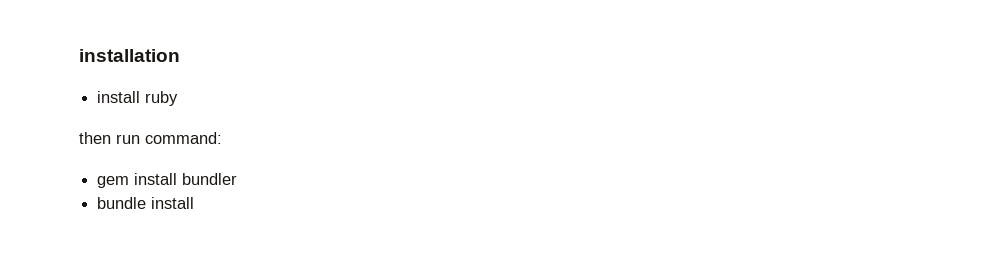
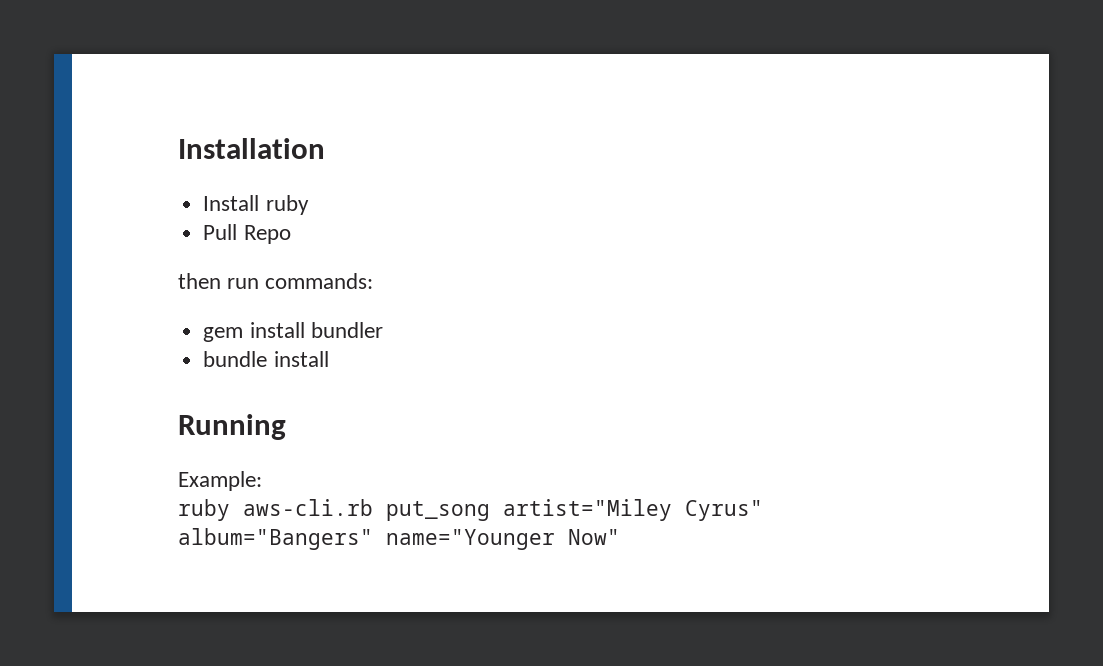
- installation
- install ruby
+ Installation
+ Install ruby
+ Pull Repo
- then run command:
+ then run commands:
+ Running
+ Example:
+ ruby aws-cli.rb put_song artist="Miley Cyrus" album="Bangers" name="Younger Now"

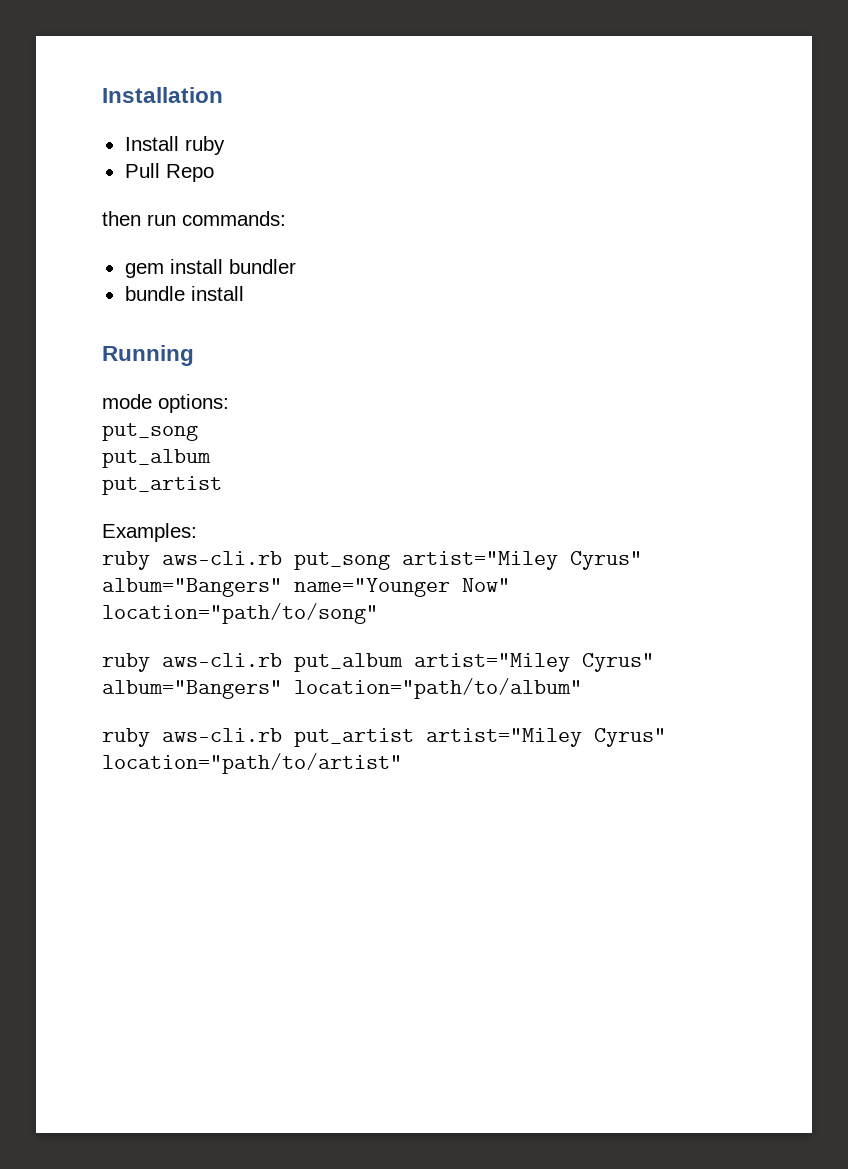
- Example:
+ mode options:
+ put_song
+ put_album
+ put_artist
+ Examples:
- ruby aws-cli.rb put_song artist="Miley Cyrus" album="Bangers" name="Younger Now"
+ ruby aws-cli.rb put_song artist="Miley Cyrus" album="Bangers" name="Younger Now" location="path/to/song"
+ ruby aws-cli.rb put_album artist="Miley Cyrus" album="Bangers" location="path/to/album"
+ ruby aws-cli.rb put_artist artist="Miley Cyrus" location="path/to/artist"

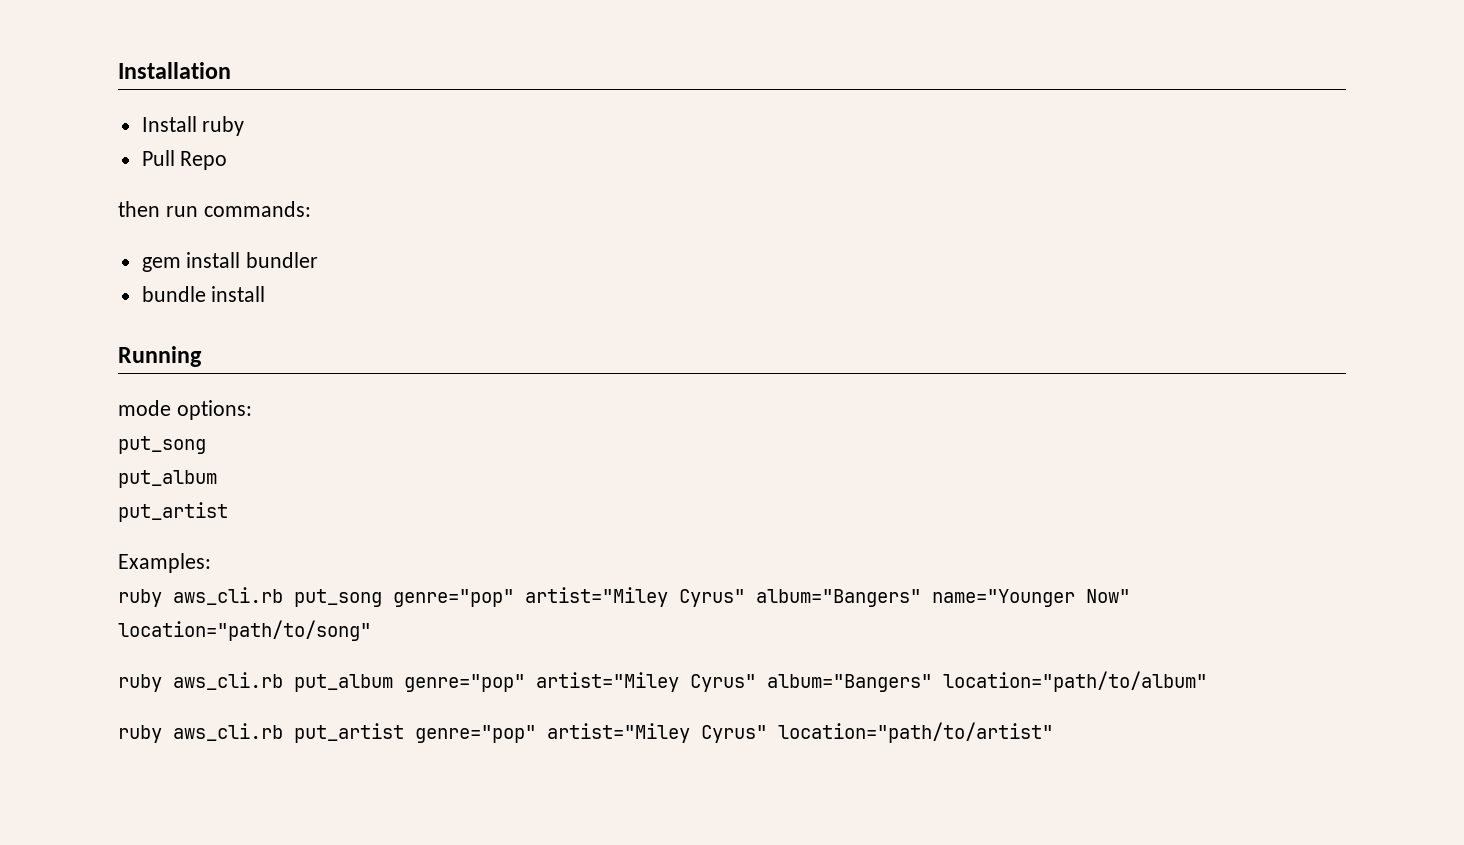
- ruby aws-cli.rb put_song artist="Miley Cyrus" album="Bangers" name="Younger Now" location="path/to/song"
+ ruby aws_cli.rb put_song genre="pop" artist="Miley Cyrus" album="Bangers" name="Younger Now" location="path/to/song"
- ruby aws-cli.rb put_album artist="Miley Cyrus" album="Bangers" location="path/to/album"
+ ruby aws_cli.rb put_album genre="pop" artist="Miley Cyrus" album="Bangers" location="path/to/album"
- ruby aws-cli.rb put_artist artist="Miley Cyrus" location="path/to/artist"
+ ruby aws_cli.rb put_artist genre="pop" artist="Miley Cyrus" location="path/to/artist"

